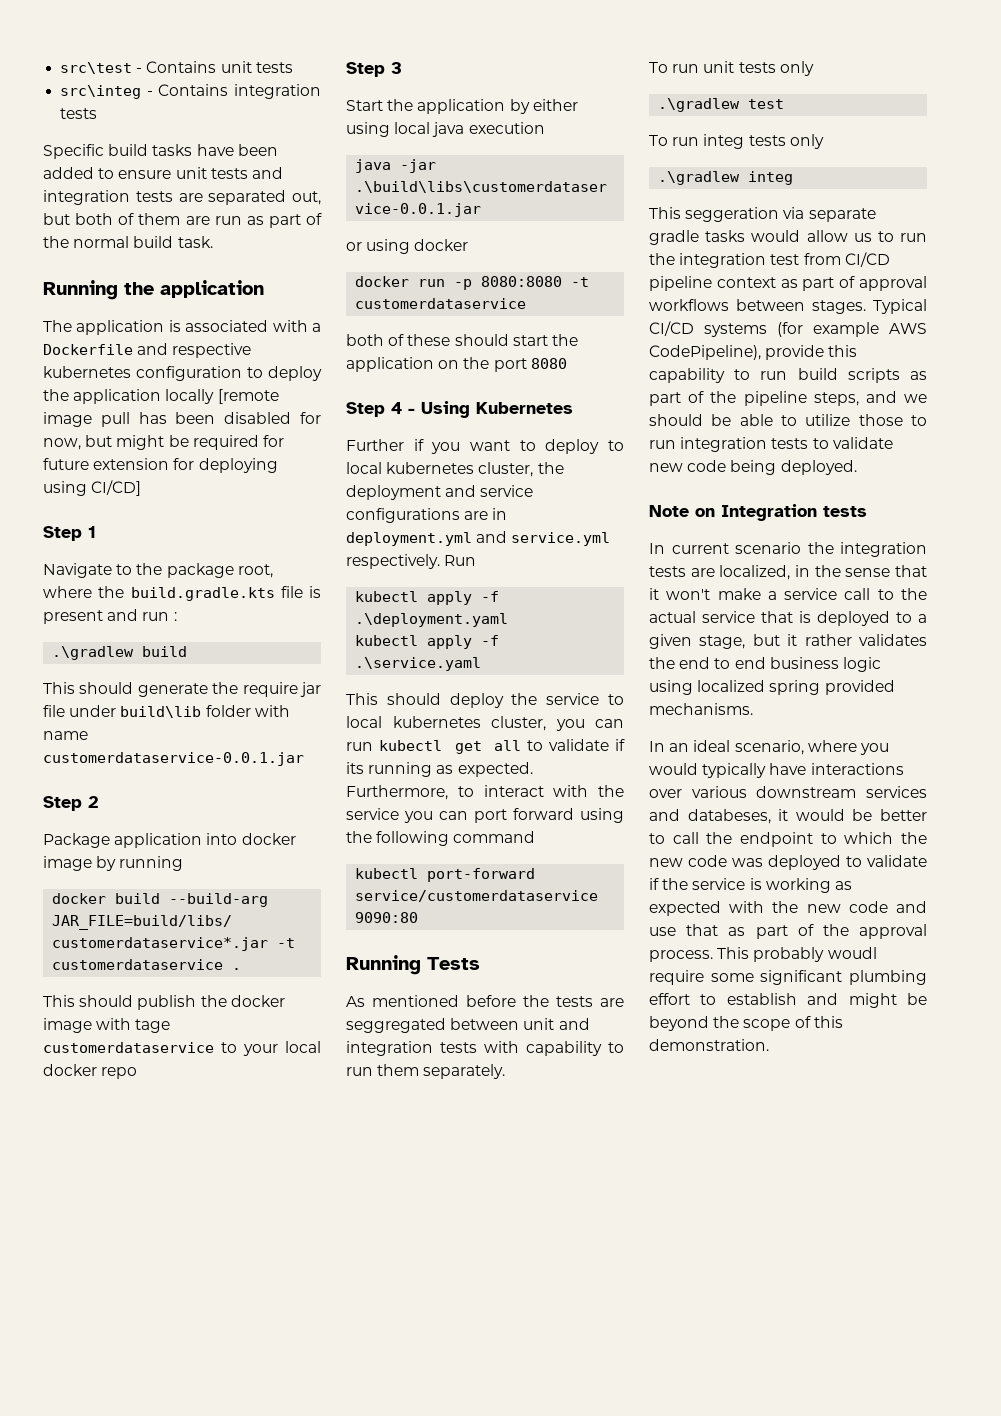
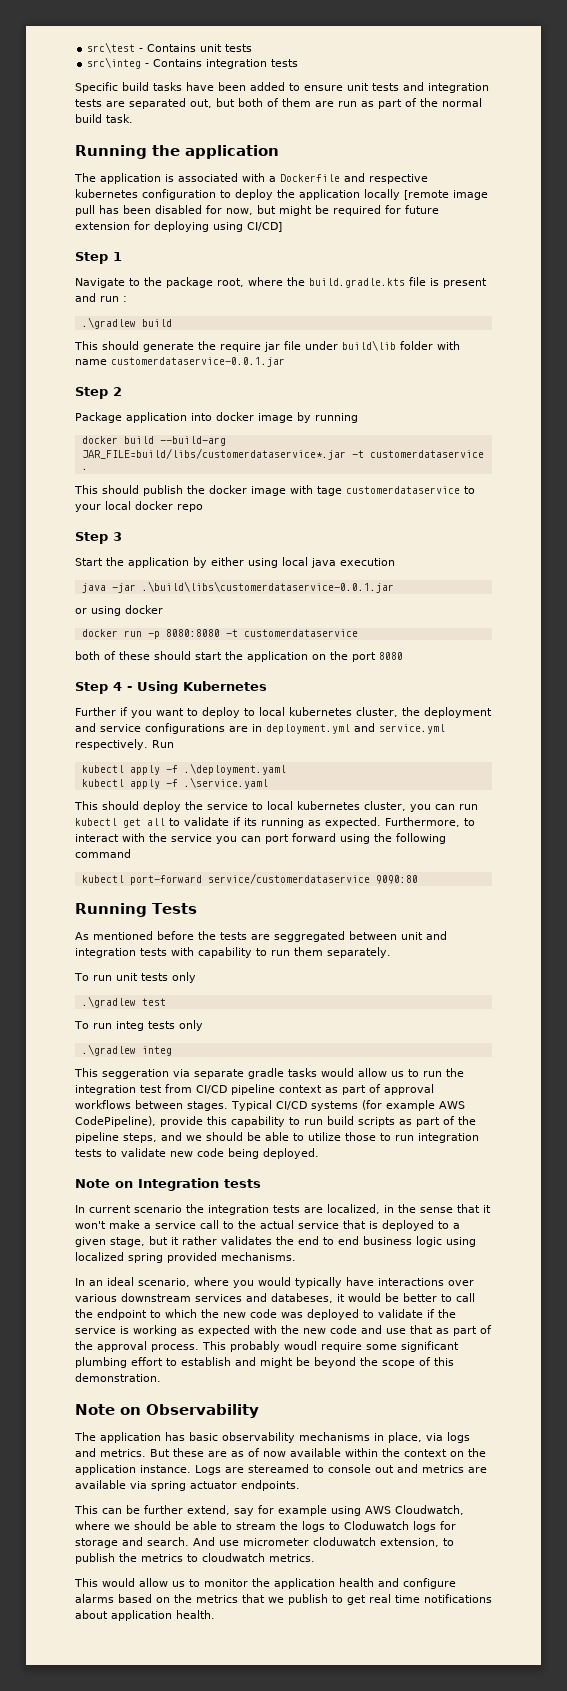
+ Note on Observability
+ The application has basic observability mechanisms in place, via logs and metrics. But these are as of now available within the context on the application instance. Logs are stereamed to console out and metrics are available via spring actuator endpoints.
+ This can be further extend, say for example using AWS Cloudwatch, where we should be able to stream the logs to Cloduwatch logs for storage and search. And use micrometer cloduwatch extension, to publish the metrics to cloudwatch metrics.
+ This would allow us to monitor the application health and configure alarms based on the metrics that we publish to get real time notifications about application health.

